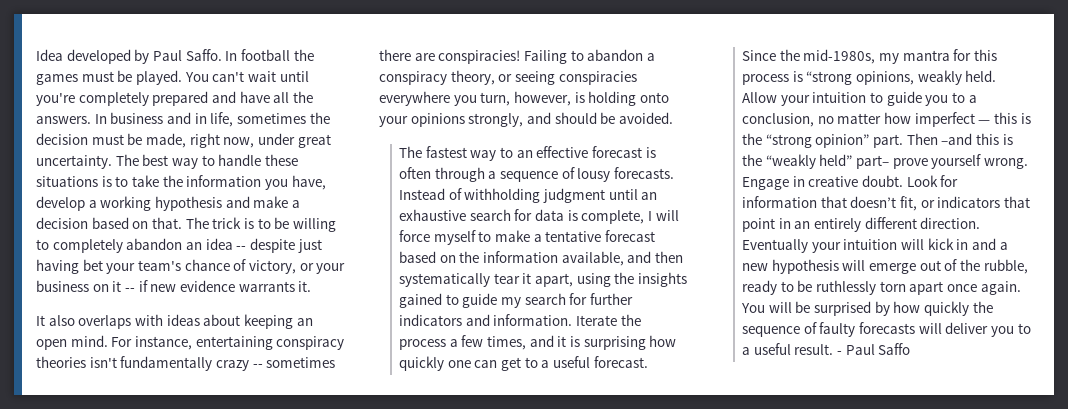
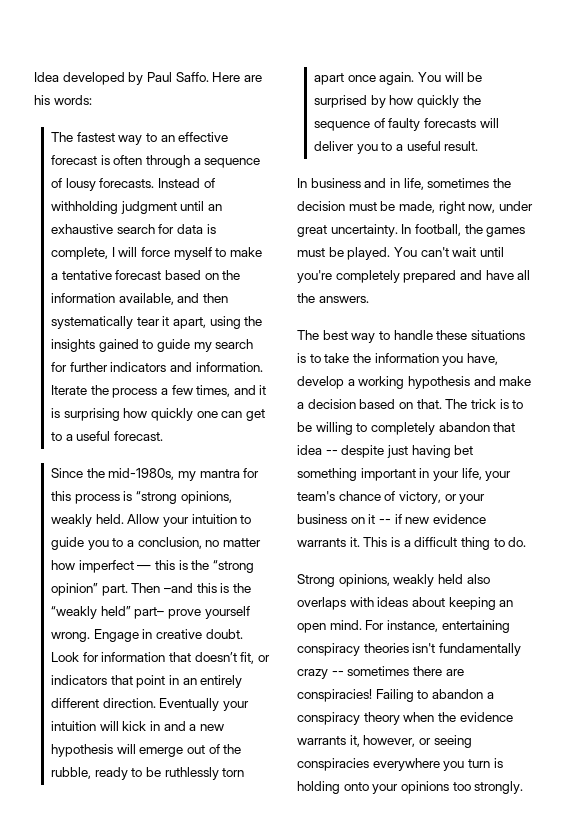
- In football the games must be played. You can't wait until you're completely prepared and have all the answers. In business and in life, sometimes the decision must be made, right now, under great uncertainty. The best way to handle these situations is to take the information you have, develop a working hypothesis and make a decision based on that. The trick is to be willing to completely abandon an idea -- despite just having bet your team's chance of victory, or your business on it -- if new evidence warrants it.
- It also overlaps with ideas about keeping an open mind. For instance, entertaining conspiracy theories isn't fundamentally crazy -- sometimes there are conspiracies! Failing to abandon a conspiracy theory, or seeing conspiracies everywhere you turn, however, is holding onto your opinions strongly, and should be avoided.
+ Here are his words:
- You will be surprised by how quickly the sequence of faulty forecasts will deliver you to a useful result. - Paul Saffo
+ You will be surprised by how quickly the sequence of faulty forecasts will deliver you to a useful result.
+ In business and in life, sometimes the decision must be made, right now, under great uncertainty. In football, the games must be played. You can't wait until you're completely prepared and have all the answers.
+ The best way to handle these situations is to take the information you have, develop a working hypothesis and make a decision based on that. The trick is to be willing to completely abandon that idea -- despite just having bet something important in your life, your team's chance of victory, or your business on it -- if new evidence warrants it. This is a difficult thing to do.
+ Strong opinions, weakly held also overlaps with ideas about keeping an open mind. For instance, entertaining conspiracy theories isn't fundamentally crazy -- sometimes there are conspiracies! Failing to abandon a conspiracy theory when the evidence warrants it, however, or seeing conspiracies everywhere you turn is holding onto your opinions too strongly.

